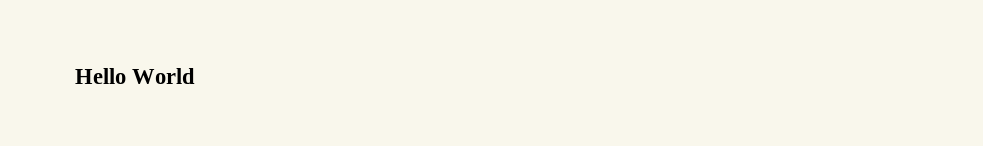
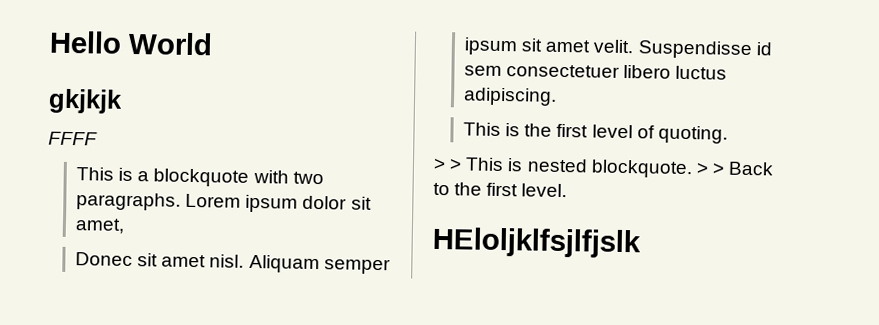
+ gkjkjk
+ FFFF
+ This is a blockquote with two paragraphs. Lorem ipsum dolor sit amet,
+ Donec sit amet nisl. Aliquam semper ipsum sit amet velit. Suspendisse id sem consectetuer libero luctus adipiscing.
+ This is the first level of quoting.
+ > > This is nested blockquote. > > Back to the first level.
+ HEloljklfsjlfjslk

